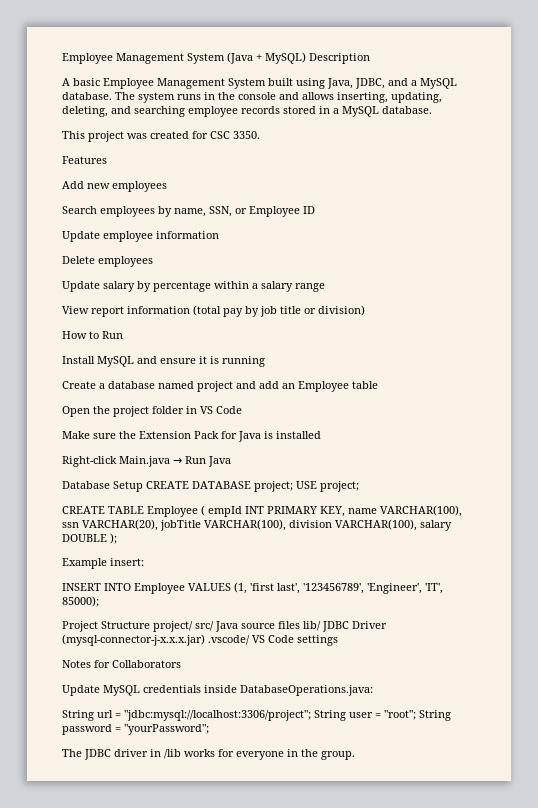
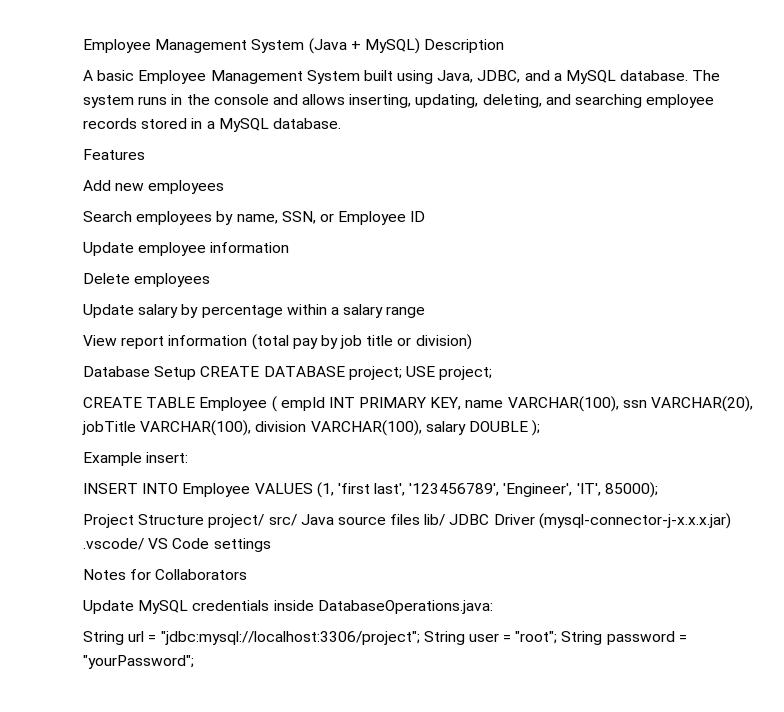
- This project was created for CSC 3350.
- How to Run
- Install MySQL and ensure it is running
- Create a database named project and add an Employee table
- Open the project folder in VS Code
- Make sure the Extension Pack for Java is installed
- Right-click Main.java → Run Java
- The JDBC driver in /lib works for everyone in the group.

